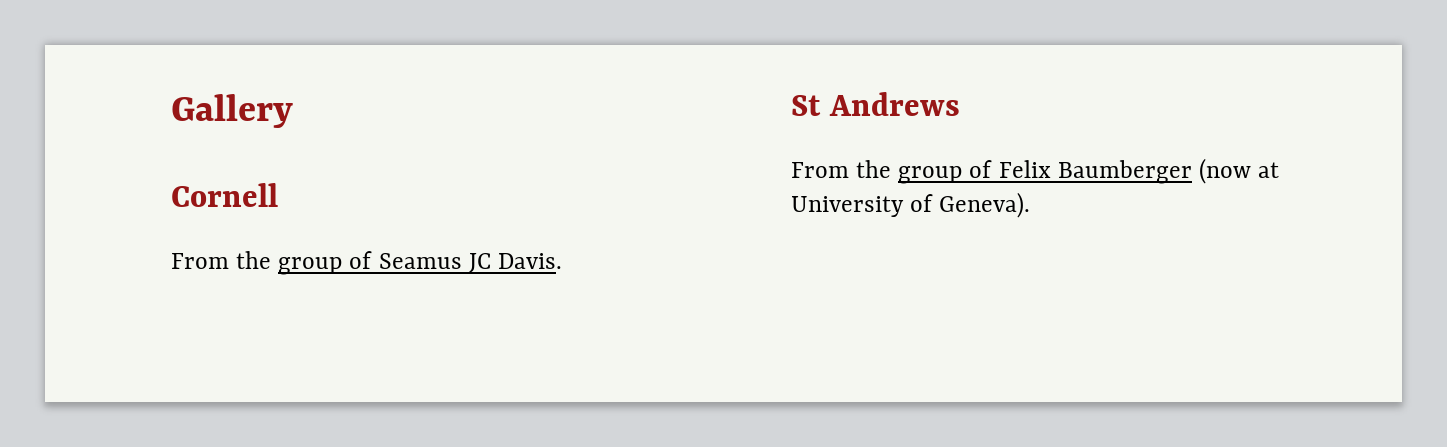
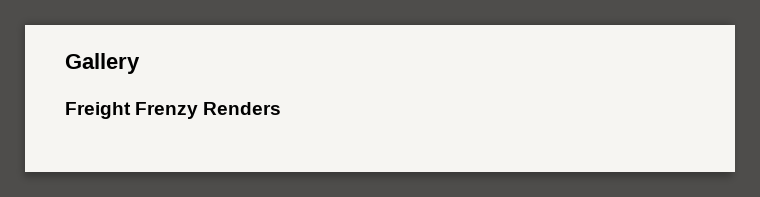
- Cornell
- From the group of Seamus JC Davis.
- St Andrews
- From the group of Felix Baumberger (now at University of Geneva).
+ Freight Frenzy Renders

